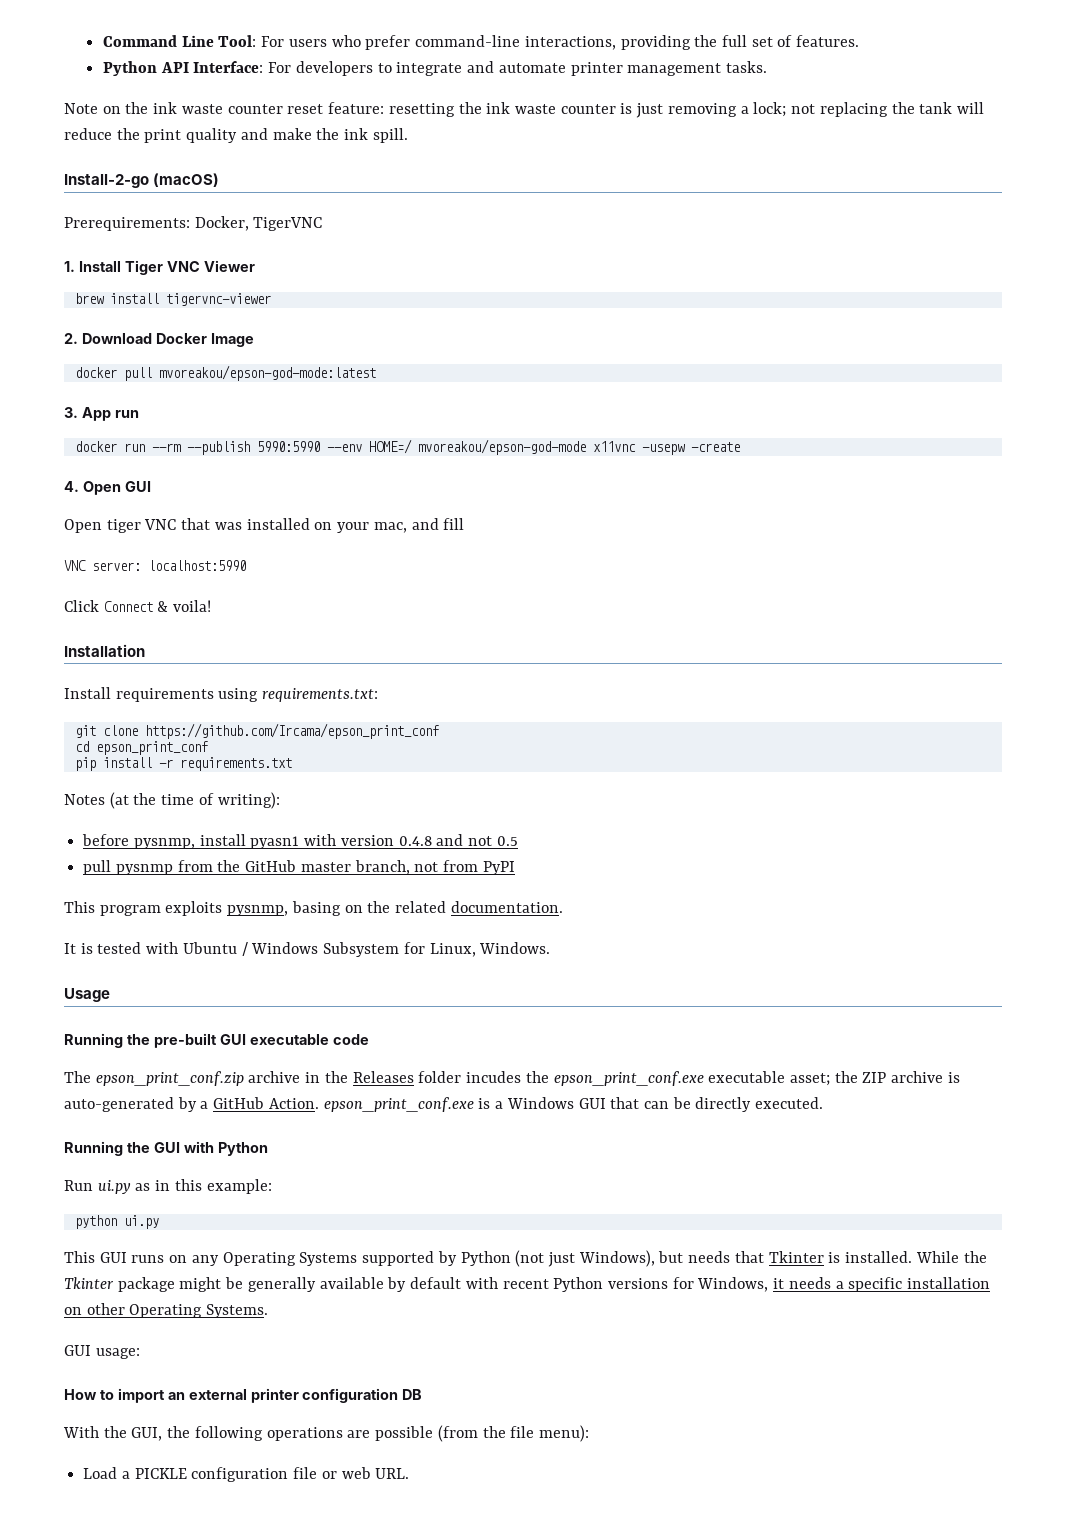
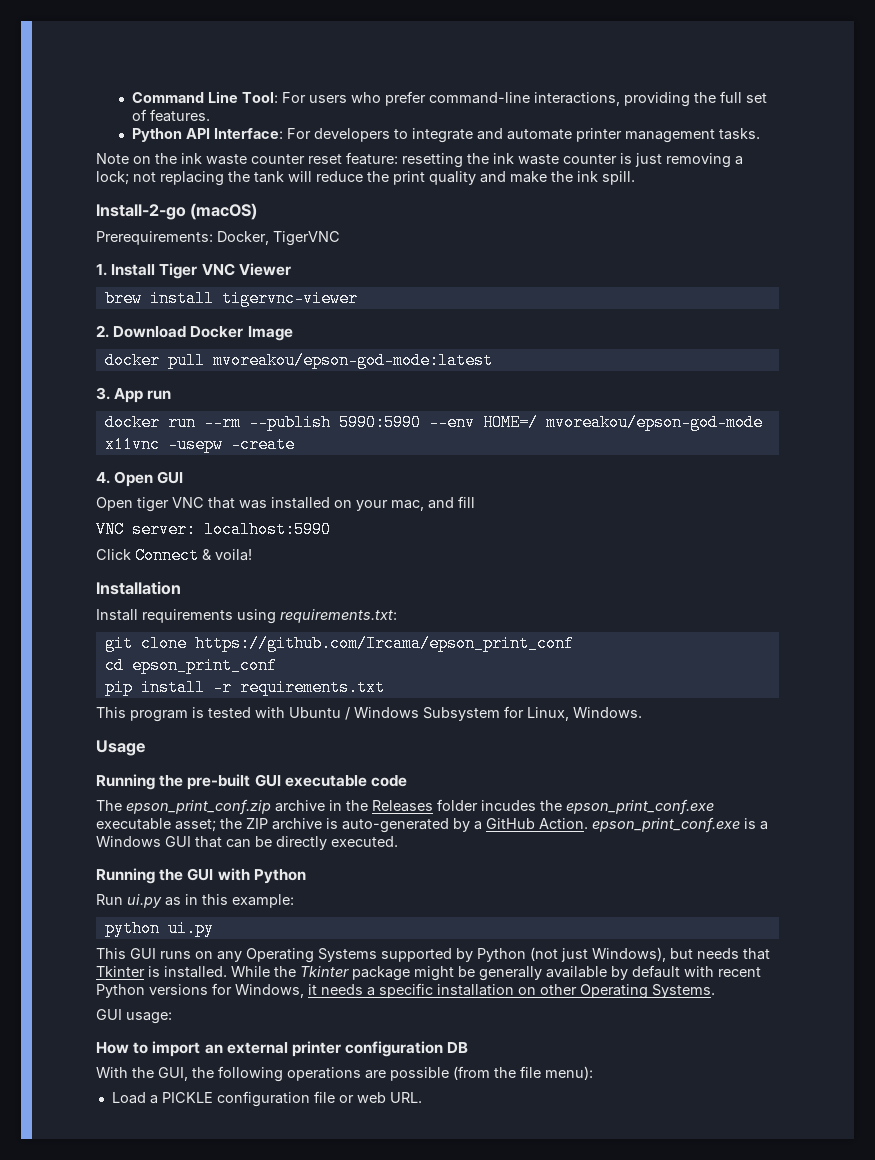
- Notes (at the time of writing):
- before pysnmp, install pyasn1 with version 0.4.8 and not 0.5
- pull pysnmp from the GitHub master branch, not from PyPI
- This program exploits pysnmp, basing on the related documentation.
- It is tested with Ubuntu / Windows Subsystem for Linux, Windows.
+ This program is tested with Ubuntu / Windows Subsystem for Linux, Windows.

